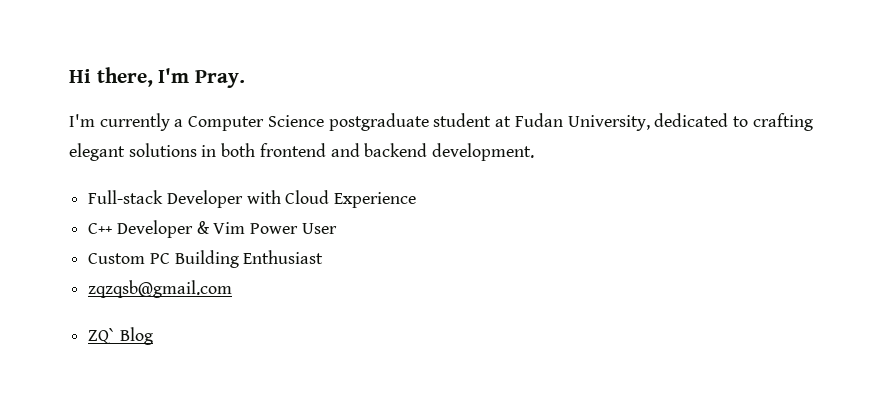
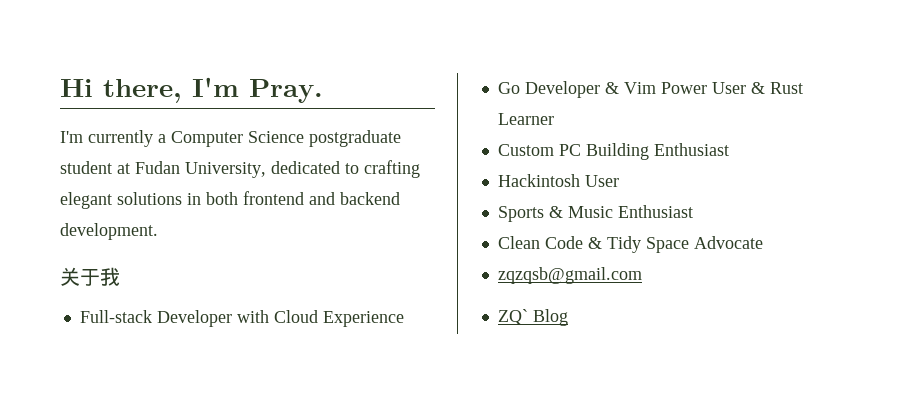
+ 关于我
- C++ Developer & Vim Power User
+ Go Developer & Vim Power User & Rust Learner
+ Hackintosh User
+ Sports & Music Enthusiast
+ Clean Code & Tidy Space Advocate

